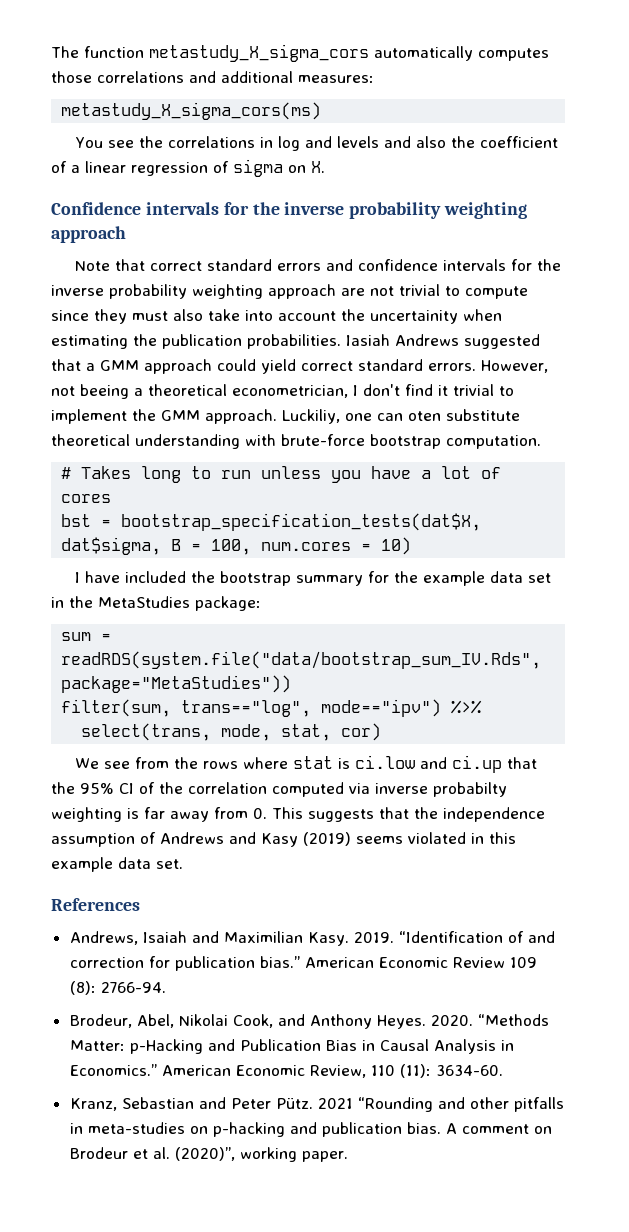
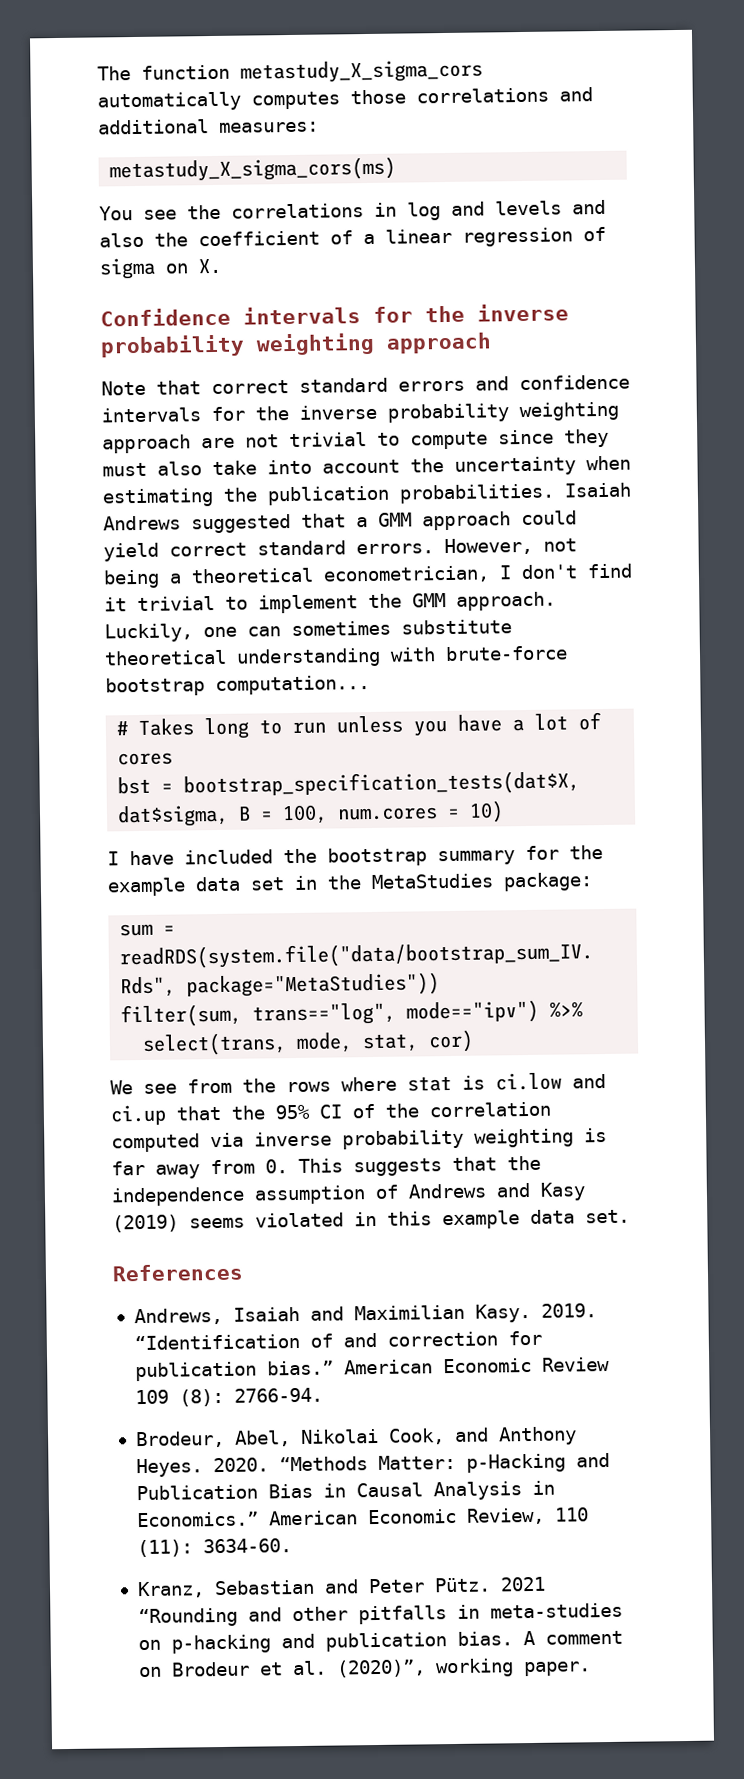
- Note that correct standard errors and confidence intervals for the inverse probability weighting approach are not trivial to compute since they must also take into account the uncertainity when estimating the publication probabilities.
+ Note that correct standard errors and confidence intervals for the inverse probability weighting approach are not trivial to compute since they must also take into account the uncertainty when estimating the publication probabilities.
- Iasiah Andrews suggested that a GMM approach could yield correct standard errors.
+ Isaiah Andrews suggested that a GMM approach could yield correct standard errors.
- However, not beeing a theoretical econometrician, I don't find it trivial to implement the GMM approach.
+ However, not being a theoretical econometrician, I don't find it trivial to implement the GMM approach.
- Luckiliy, one can oten substitute theoretical understanding with brute-force bootstrap computation.
+ Luckily, one can sometimes substitute theoretical understanding with brute-force bootstrap computation...
- We see from the rows where stat is ci.low and ci.up that the 95% CI of the correlation computed via inverse probabilty weighting is far away from 0. This suggests that the independence assumption of Andrews and Kasy (2019) seems violated in this example data set.
+ We see from the rows where stat is ci.low and ci.up that the 95% CI of the correlation computed via inverse probability weighting is far away from 0. This suggests that the independence assumption of Andrews and Kasy (2019) seems violated in this example data set.

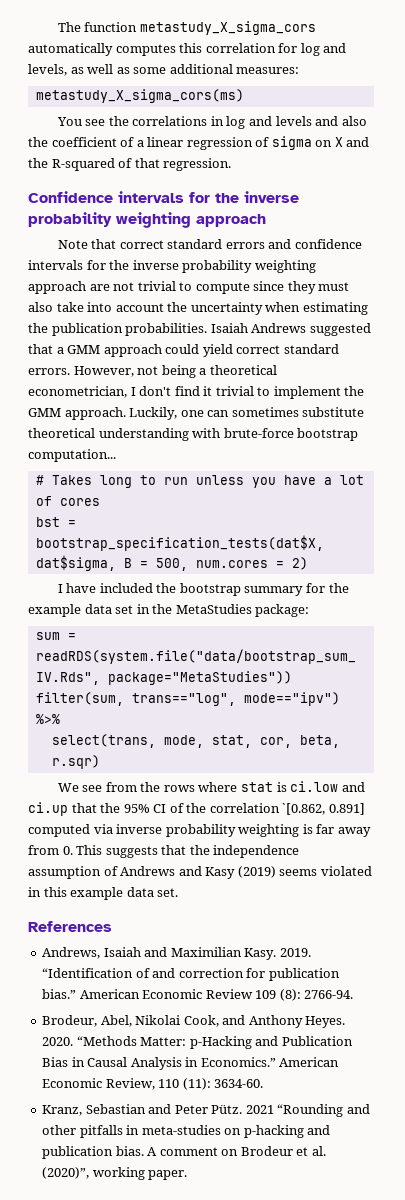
- The function metastudy_X_sigma_cors automatically computes those correlations and additional measures:
+ The function metastudy_X_sigma_cors automatically computes this correlation for log and levels, as well as some additional measures:
- You see the correlations in log and levels and also the coefficient of a linear regression of sigma on X.
+ You see the correlations in log and levels and also the coefficient of a linear regression of sigma on X and the R-squared of that regression.
- bst = bootstrap_specification_tests(dat$X, dat$sigma, B = 100, num.cores = 10)
+ bst = bootstrap_specification_tests(dat$X, dat$sigma, B = 500, num.cores = 2)
- select(trans, mode, stat, cor)
+ select(trans, mode, stat, cor, beta, r.sqr)
- We see from the rows where stat is ci.low and ci.up that the 95% CI of the correlation computed via inverse probability weighting is far away from 0. This suggests that the independence assumption of Andrews and Kasy (2019) seems violated in this example data set.
+ We see from the rows where stat is ci.low and ci.up that the 95% CI of the correlation `[0.862, 0.891] computed via inverse probability weighting is far away from 0. This suggests that the independence assumption of Andrews and Kasy (2019) seems violated in this example data set.

